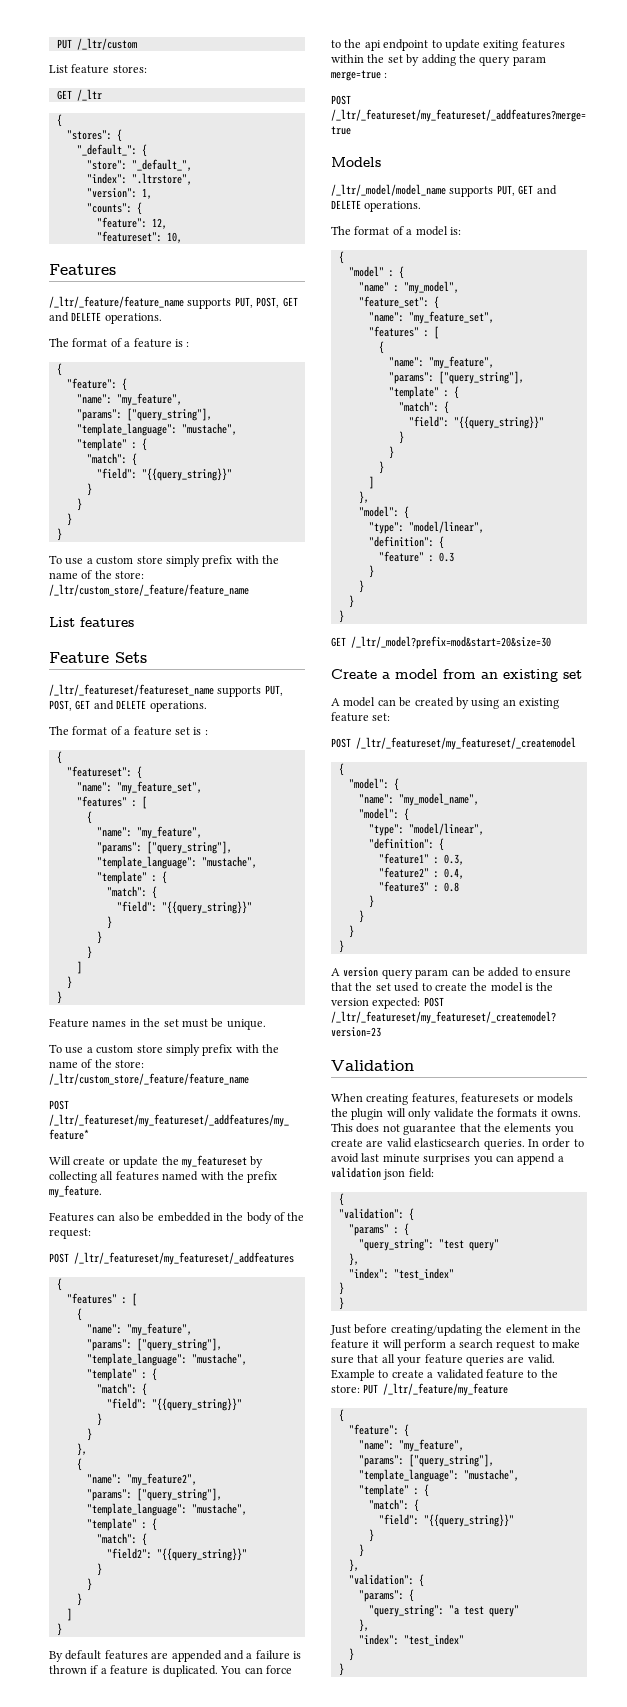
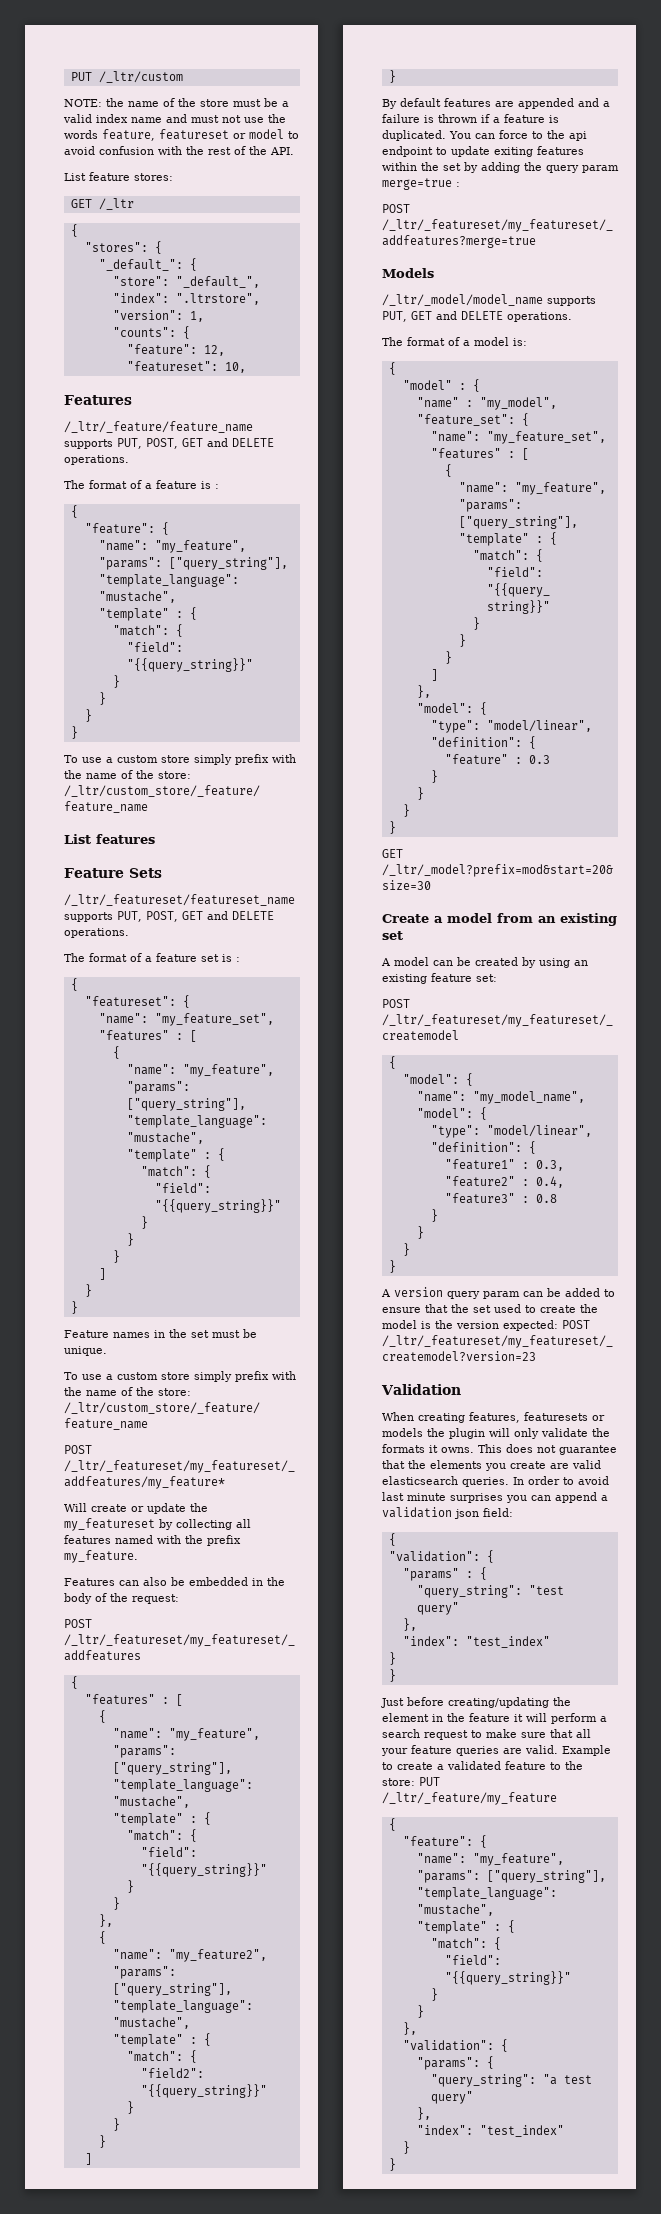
+ NOTE: the name of the store must be a valid index name and must not use the words feature, featureset or model to avoid confusion with the rest of the API.

